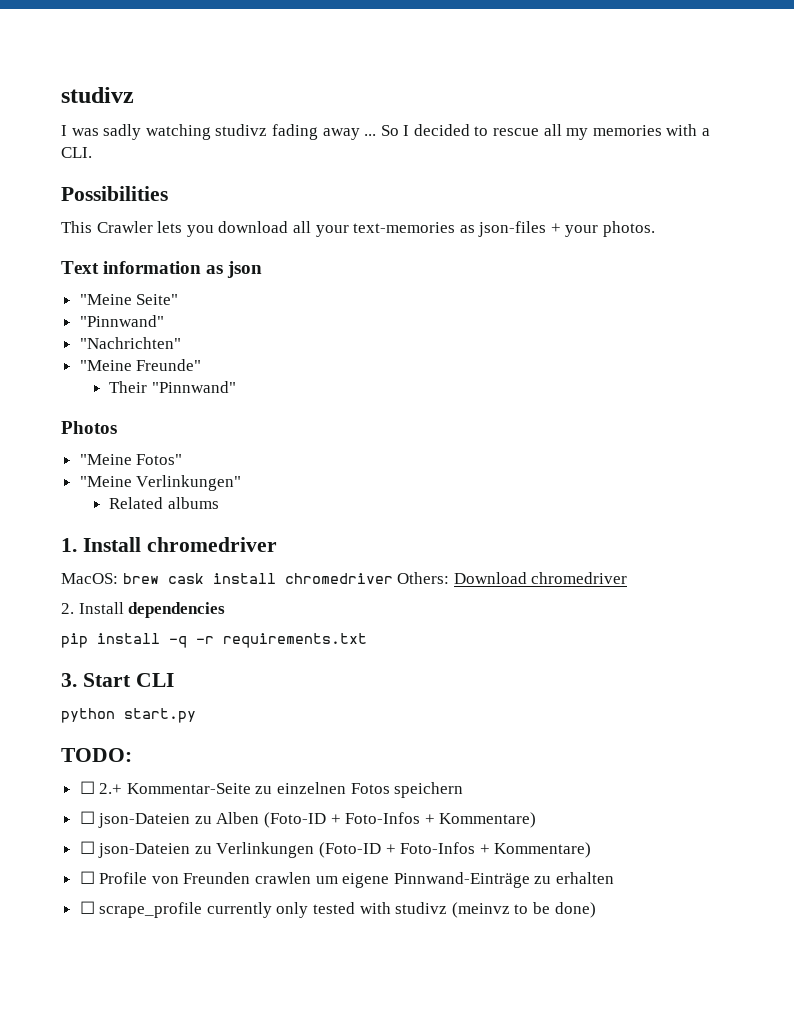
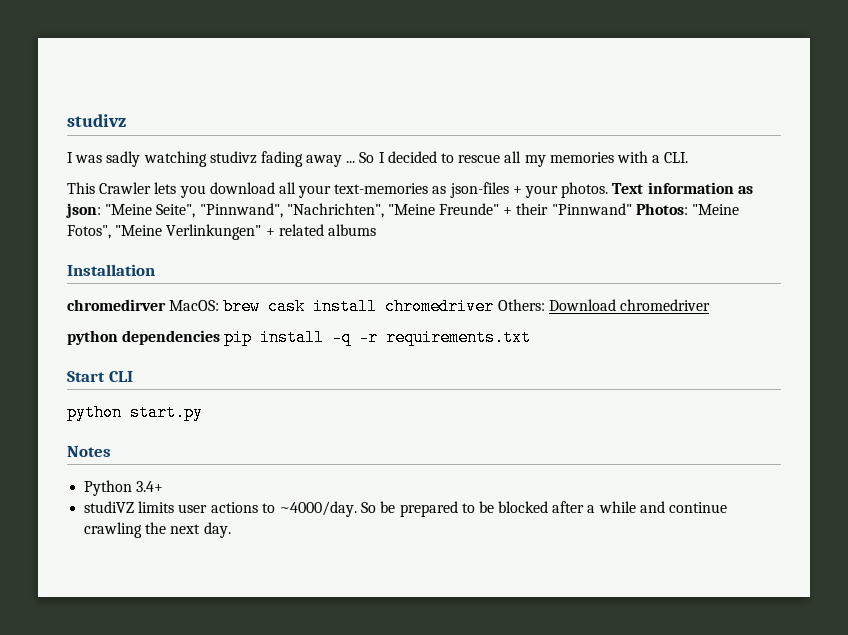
- Possibilities
- This Crawler lets you download all your text-memories as json-files + your photos.
- Text information as json
- "Meine Seite"
- "Pinnwand"
- "Nachrichten"
- "Meine Freunde"
- Their "Pinnwand"
- Photos
- "Meine Fotos"
- "Meine Verlinkungen"
- Related albums
+ This Crawler lets you download all your text-memories as json-files + your photos. Text information as json: "Meine Seite", "Pinnwand", "Nachrichten", "Meine Freunde" + their "Pinnwand" Photos: "Meine Fotos", "Meine Verlinkungen" + related albums
- 1. Install chromedriver
- MacOS: brew cask install chromedriver Others: Download chromedriver
+ Installation
+ chromedirver MacOS: brew cask install chromedriver Others: Download chromedriver
- 2. Install dependencies
- pip install -q -r requirements.txt
+ python dependencies pip install -q -r requirements.txt
- 3. Start CLI
+ Start CLI
- TODO:
- ☐ 2.+ Kommentar-Seite zu einzelnen Fotos speichern
- ☐ json-Dateien zu Alben (Foto-ID + Foto-Infos + Kommentare)
- ☐ json-Dateien zu Verlinkungen (Foto-ID + Foto-Infos + Kommentare)
- ☐ Profile von Freunden crawlen um eigene Pinnwand-Einträge zu erhalten
- ☐ scrape_profile currently only tested with studivz (meinvz to be done)
+ Notes
+ Python 3.4+
+ studiVZ limits user actions to ~4000/day. So be prepared to be blocked after a while and continue crawling the next day.

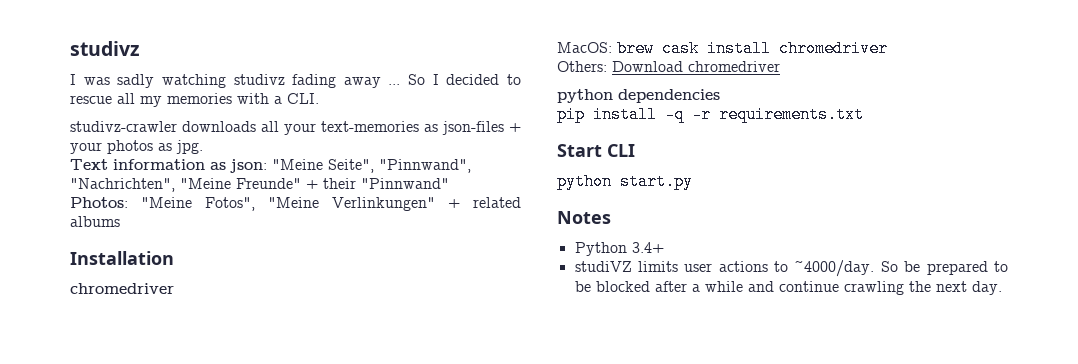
- This Crawler lets you download all your text-memories as json-files + your photos. Text information as json: "Meine Seite", "Pinnwand", "Nachrichten", "Meine Freunde" + their "Pinnwand" Photos: "Meine Fotos", "Meine Verlinkungen" + related albums
+ studivz-crawler downloads all your text-memories as json-files + your photos as jpg.
+ Text information as json: "Meine Seite", "Pinnwand", "Nachrichten", "Meine Freunde" + their "Pinnwand"
+ Photos: "Meine Fotos", "Meine Verlinkungen" + related albums
  Installation
- chromedirver MacOS: brew cask install chromedriver Others: Download chromedriver
+ chromedriver
+ MacOS: brew cask install chromedriver
+ Others: Download chromedriver
- python dependencies pip install -q -r requirements.txt
+ python dependencies
+ pip install -q -r requirements.txt

